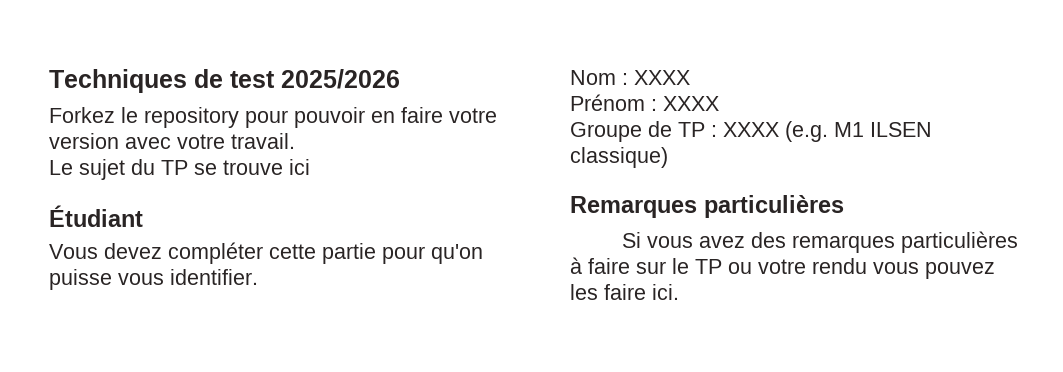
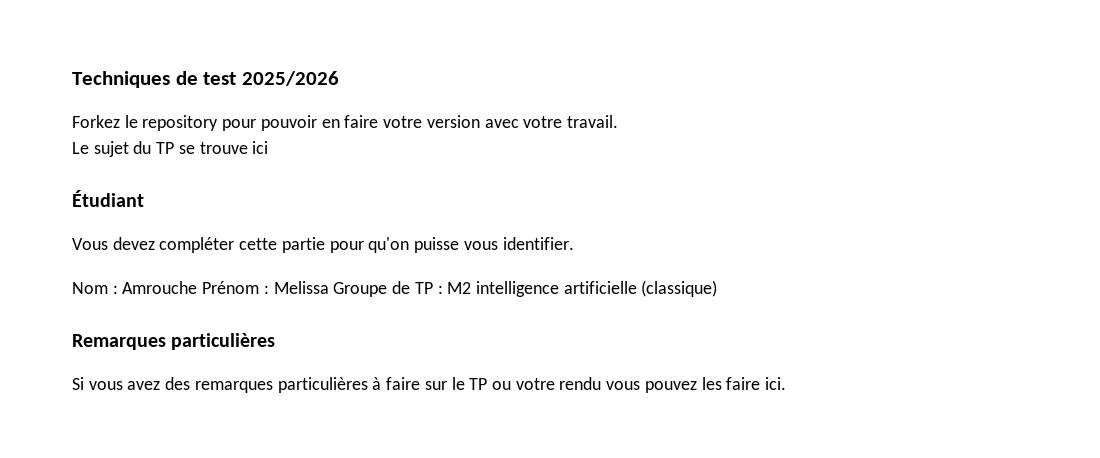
- Nom : XXXX
- Prénom : XXXX
- Groupe de TP : XXXX (e.g. M1 ILSEN classique)
+ Nom : Amrouche Prénom : Melissa Groupe de TP : M2 intelligence artificielle (classique)

